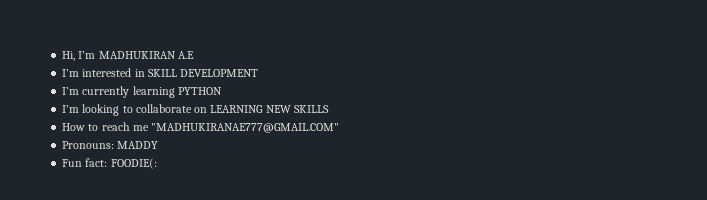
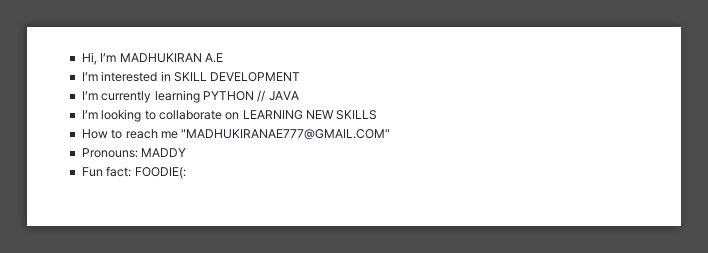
- I’m currently learning PYTHON
+ I’m currently learning PYTHON // JAVA

